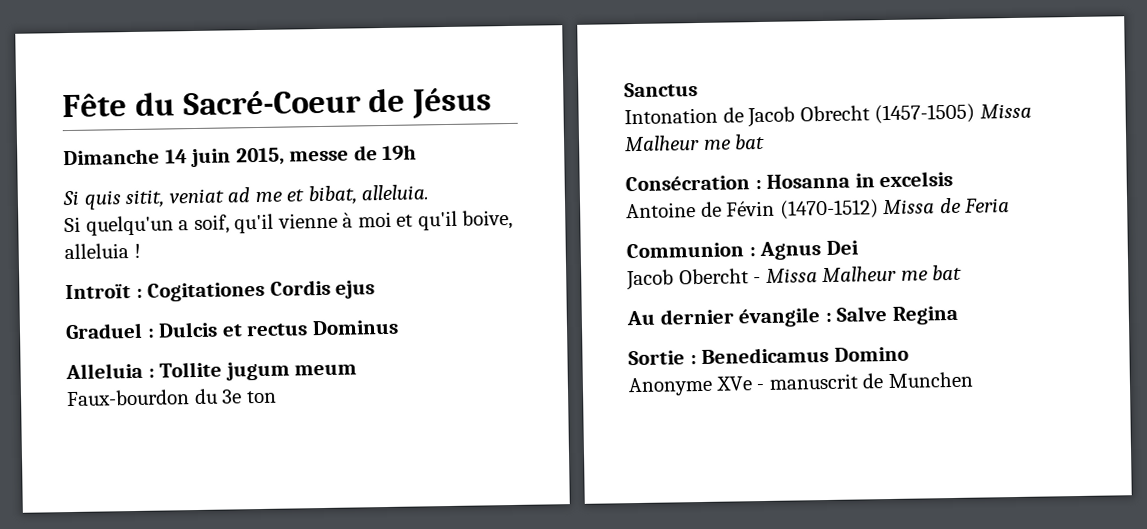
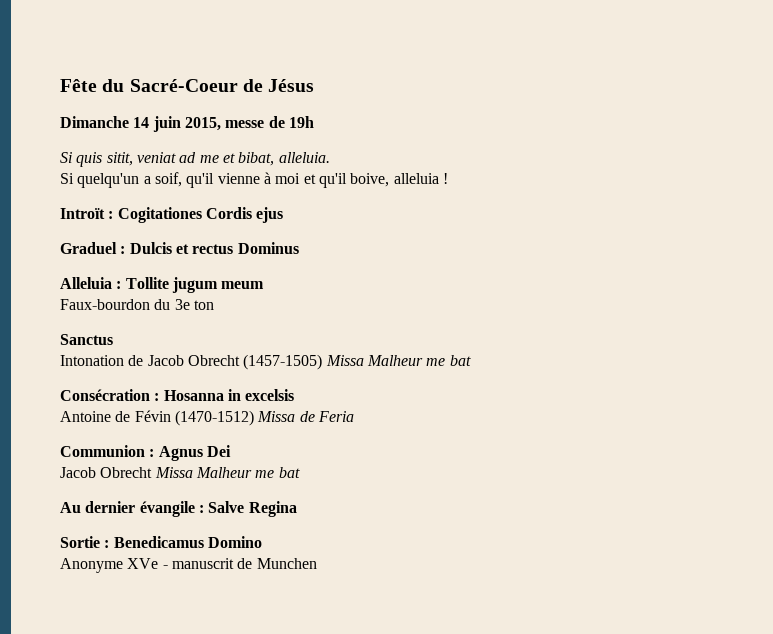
- Jacob Obercht - Missa Malheur me bat
+ Jacob Obrecht Missa Malheur me bat

